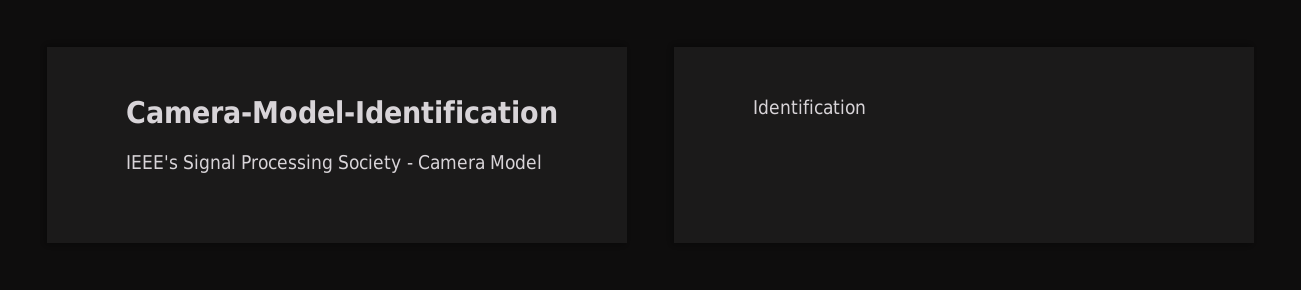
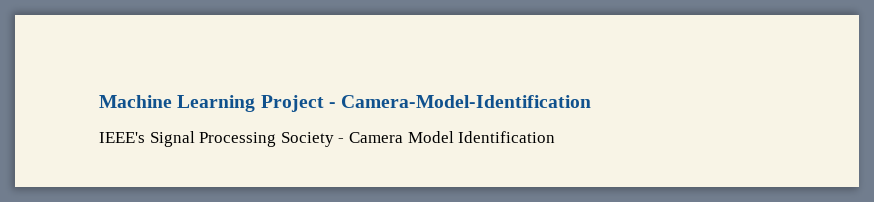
- Camera-Model-Identification
+ Machine Learning Project - Camera-Model-Identification

